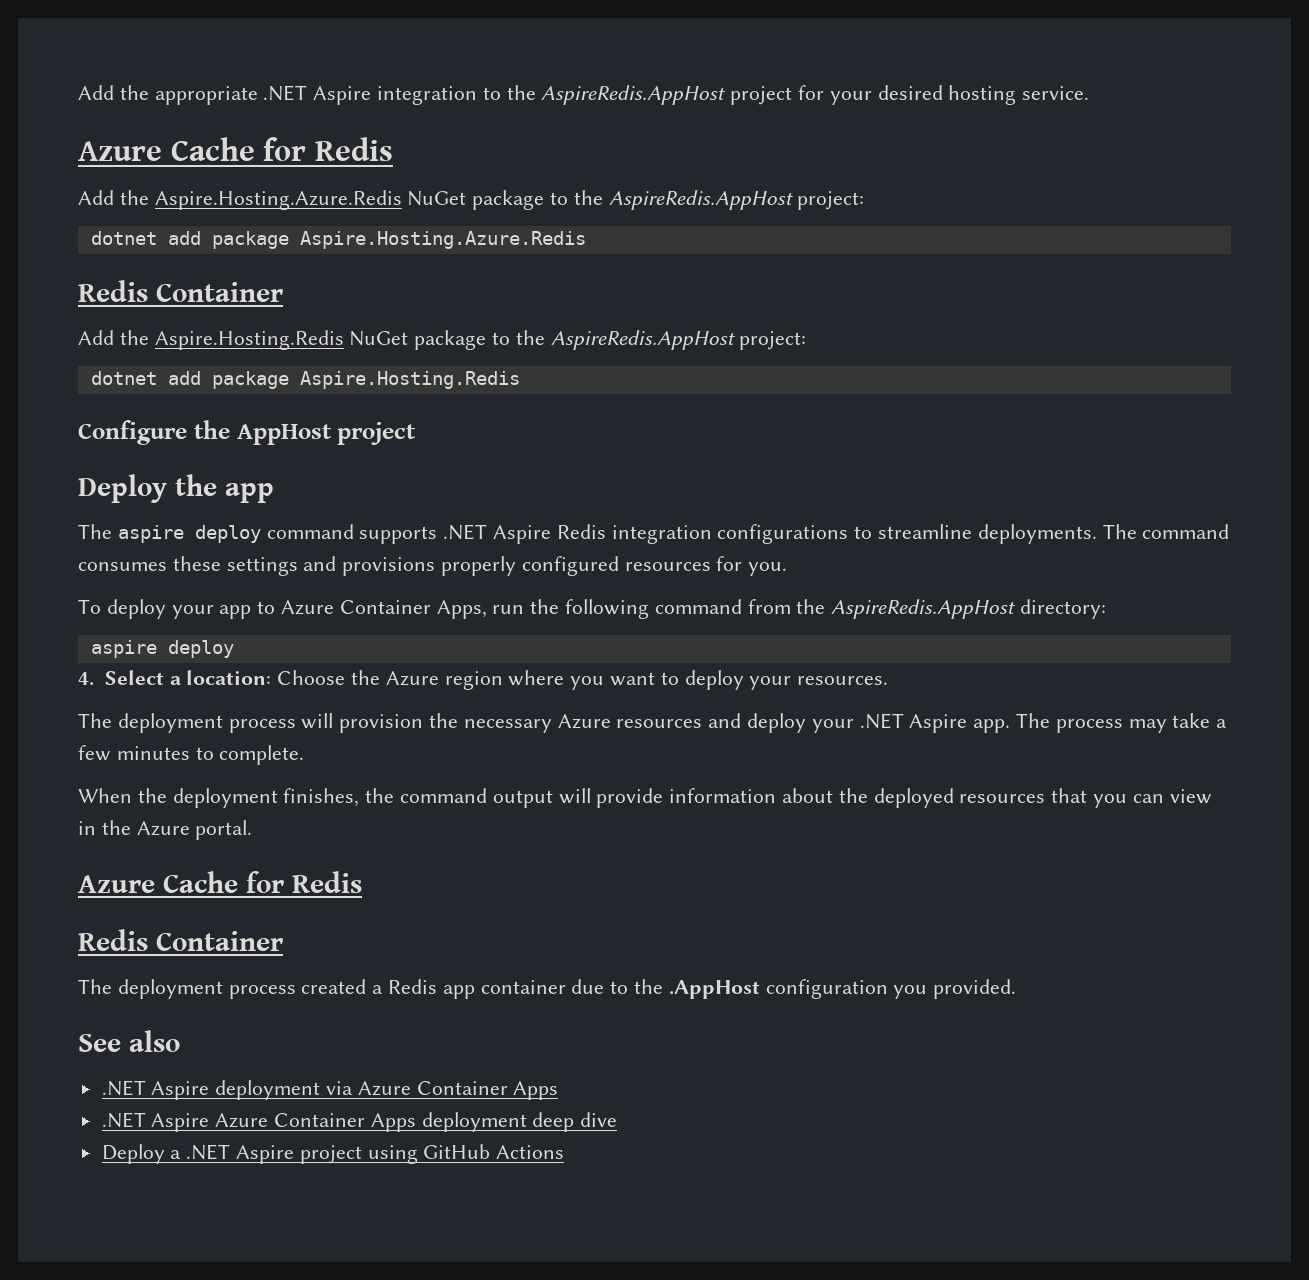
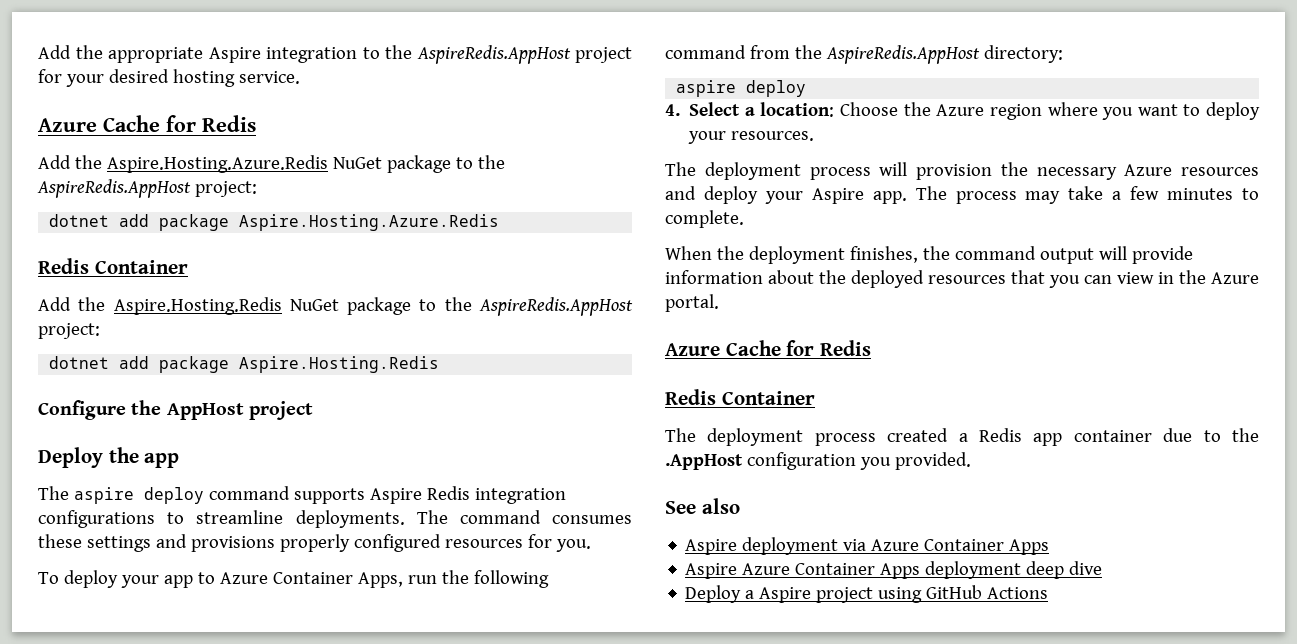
- Add the appropriate .NET Aspire integration to the AspireRedis.AppHost project for your desired hosting service.
+ Add the appropriate Aspire integration to the AspireRedis.AppHost project for your desired hosting service.
- The aspire deploy command supports .NET Aspire Redis integration configurations to streamline deployments.
+ The aspire deploy command supports Aspire Redis integration configurations to streamline deployments.
- The deployment process will provision the necessary Azure resources and deploy your .NET Aspire app.
+ The deployment process will provision the necessary Azure resources and deploy your Aspire app.
- .NET Aspire deployment via Azure Container Apps
+ Aspire deployment via Azure Container Apps
- .NET Aspire Azure Container Apps deployment deep dive
+ Aspire Azure Container Apps deployment deep dive
- Deploy a .NET Aspire project using GitHub Actions
+ Deploy a Aspire project using GitHub Actions

